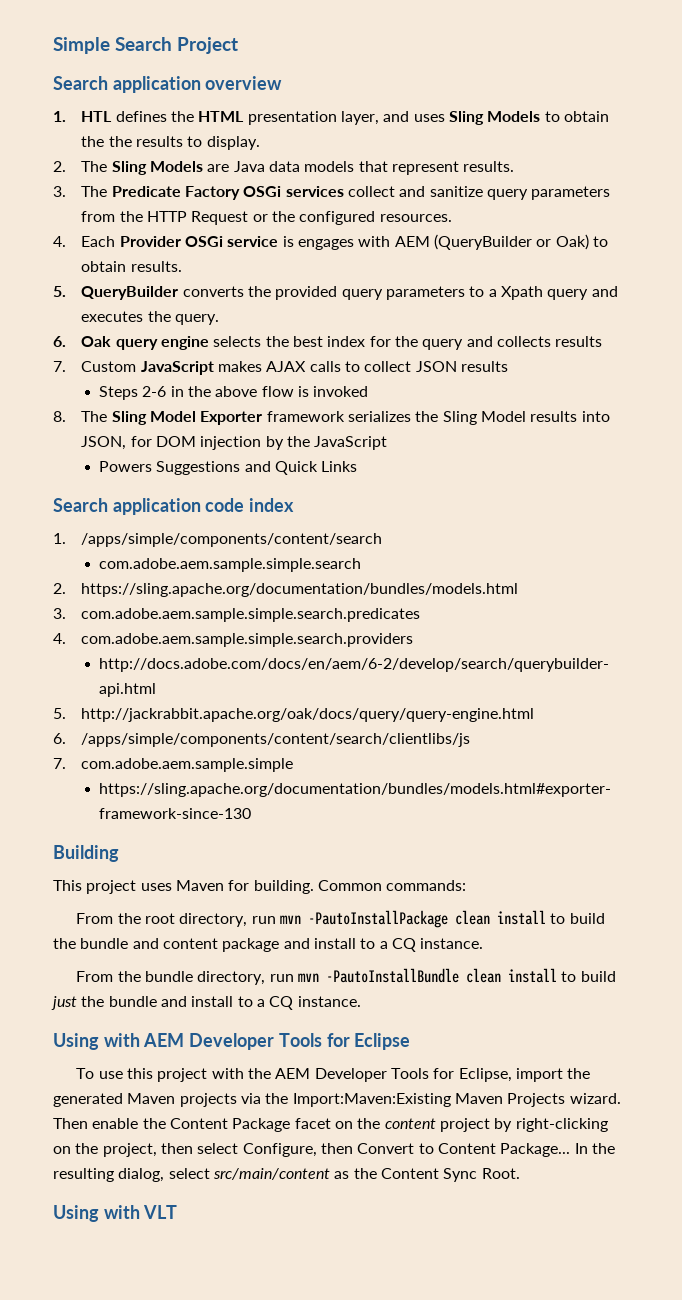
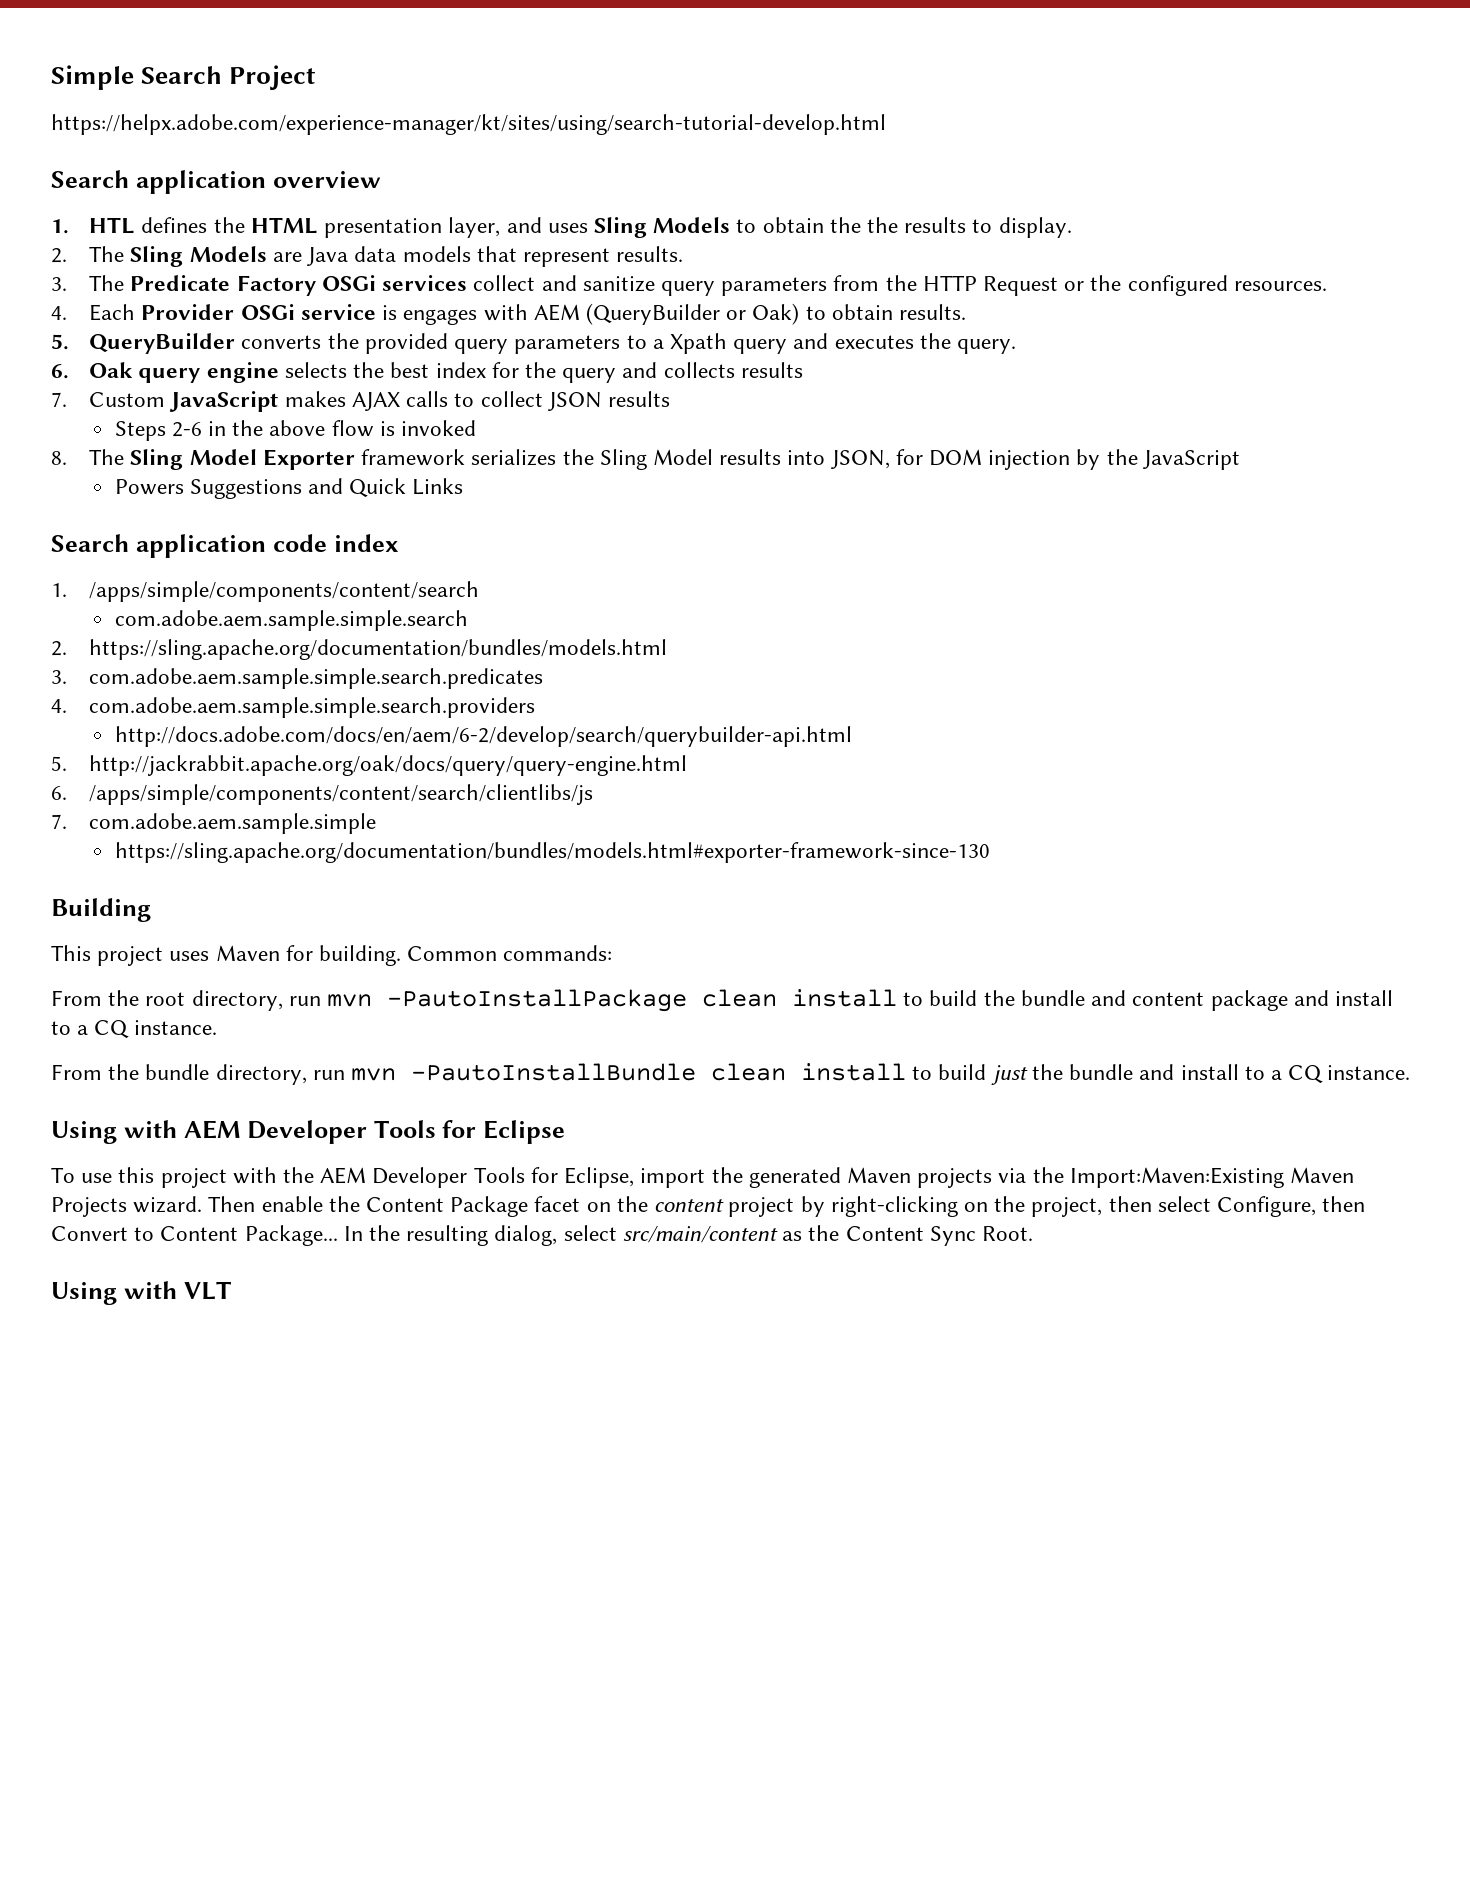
+ https://helpx.adobe.com/experience-manager/kt/sites/using/search-tutorial-develop.html

